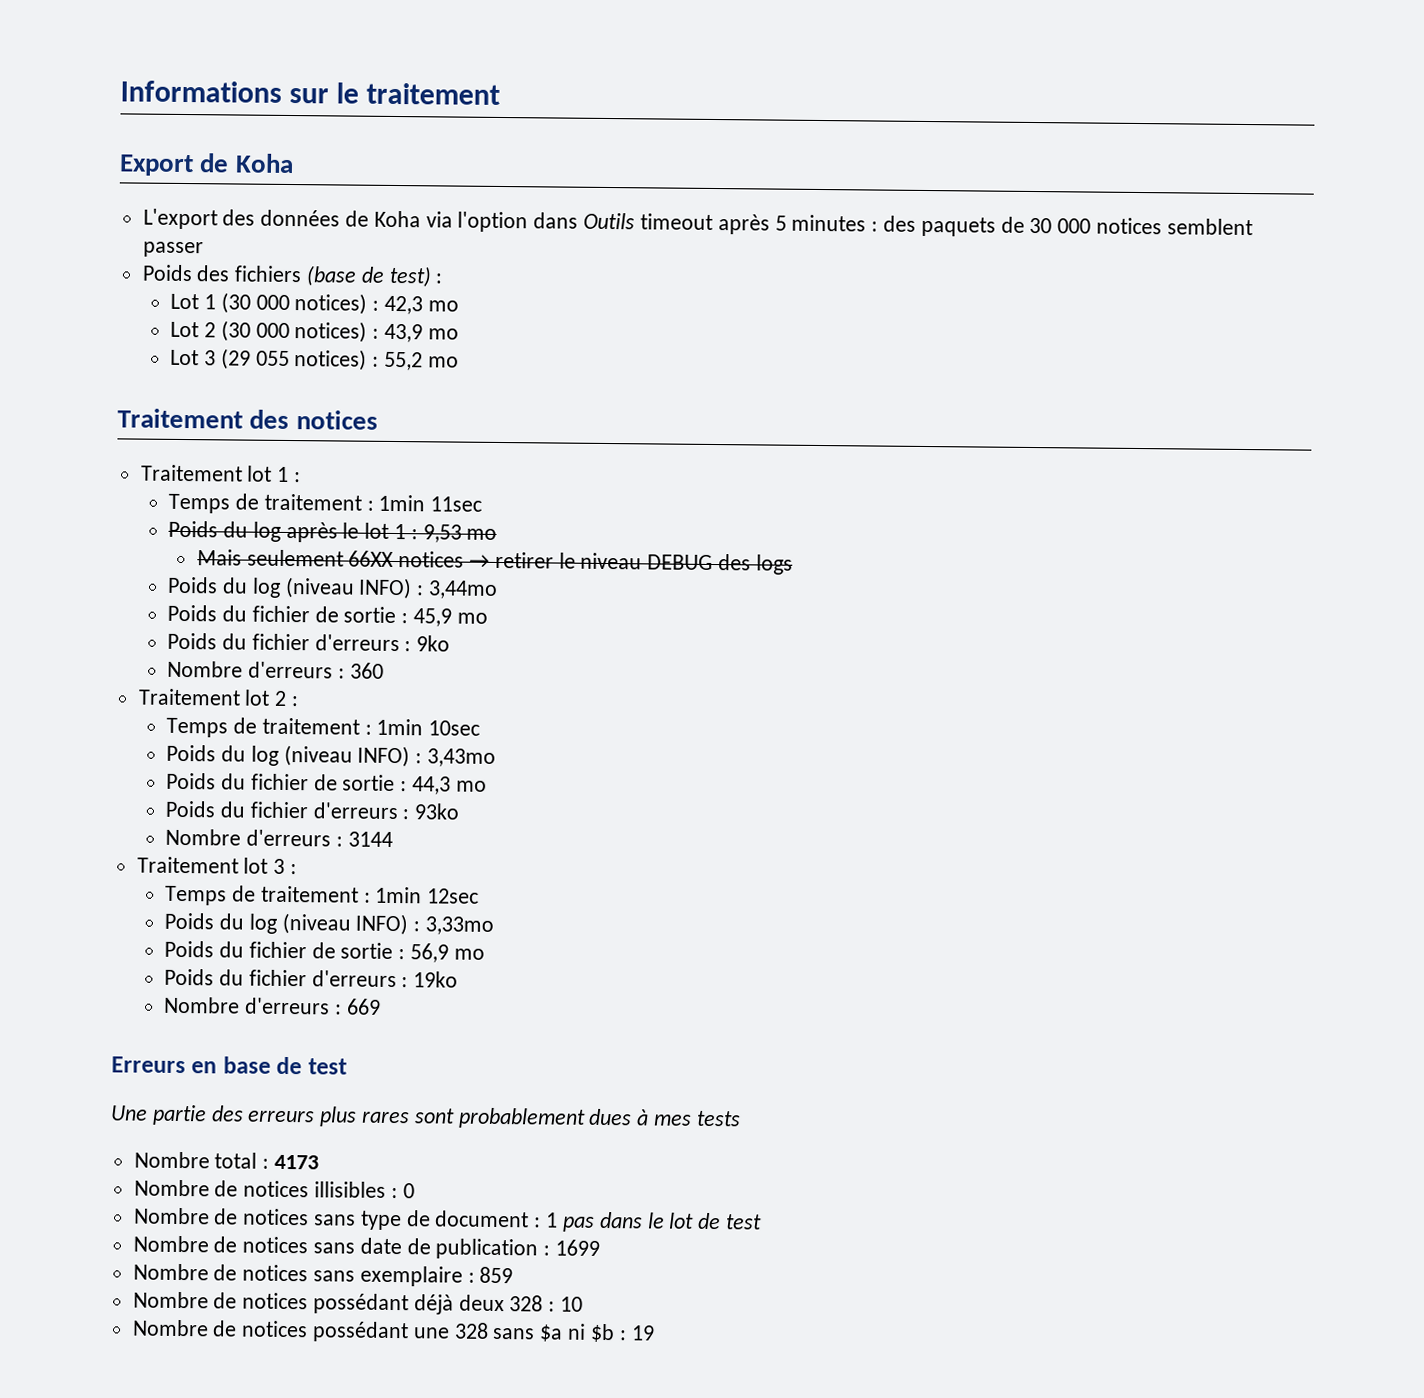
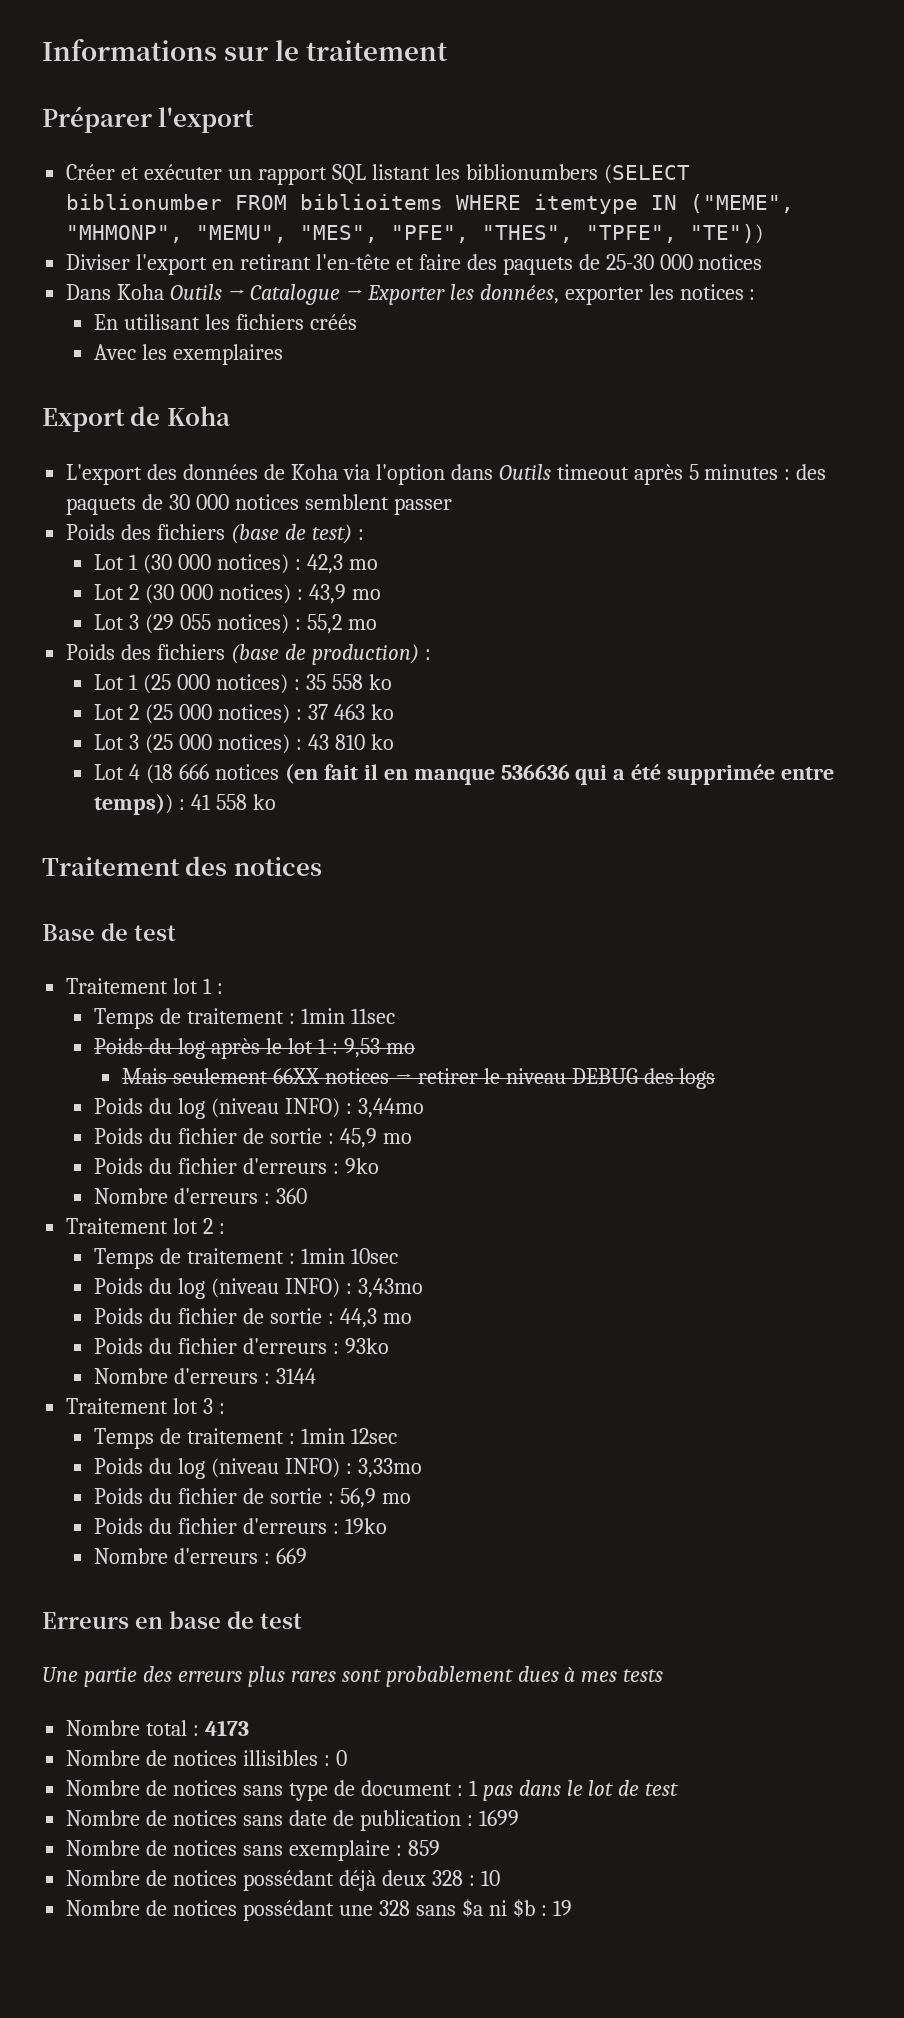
+ Préparer l'export
+ Créer et exécuter un rapport SQL listant les biblionumbers (SELECT biblionumber FROM biblioitems WHERE itemtype IN ("MEME", "MHMONP", "MEMU", "MES", "PFE", "THES", "TPFE", "TE"))
+ Diviser l'export en retirant l'en-tête et faire des paquets de 25-30 000 notices
+ Dans Koha Outils → Catalogue → Exporter les données, exporter les notices :
+ En utilisant les fichiers créés
+ Avec les exemplaires
+ Poids des fichiers (base de production) :
+ Lot 1 (25 000 notices) : 35 558 ko
+ Lot 2 (25 000 notices) : 37 463 ko
+ Lot 3 (25 000 notices) : 43 810 ko
+ Lot 4 (18 666 notices (en fait il en manque 536636 qui a été supprimée entre temps)) : 41 558 ko
+ Base de test

